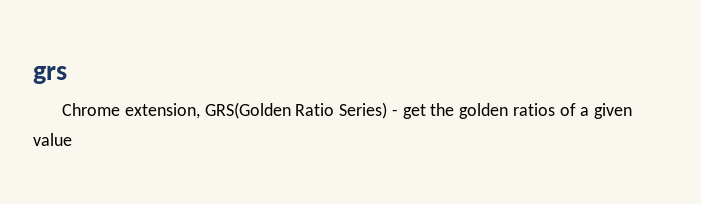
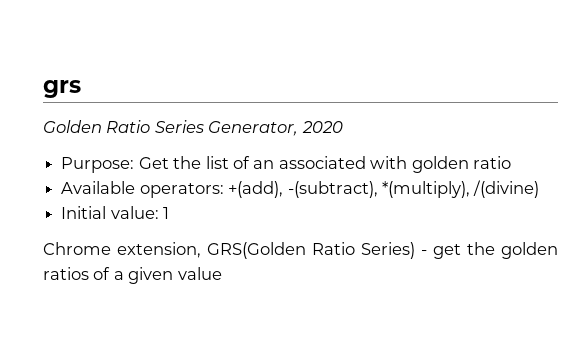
+ Golden Ratio Series Generator, 2020
+ Purpose: Get the list of an associated with golden ratio
+ Available operators: +(add), -(subtract), *(multiply), /(divine)
+ Initial value: 1

